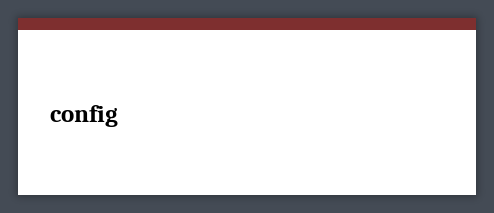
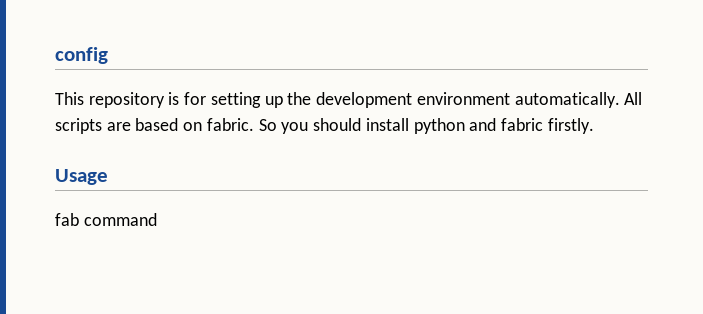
+ This repository is for setting up the development environment automatically. All scripts are based on fabric. So you should install python and fabric firstly.
+ Usage
+ fab command

